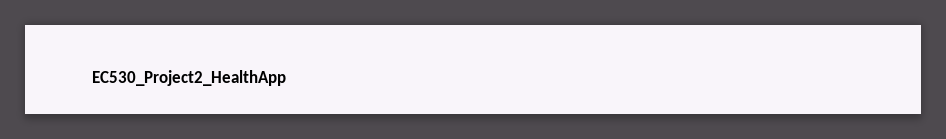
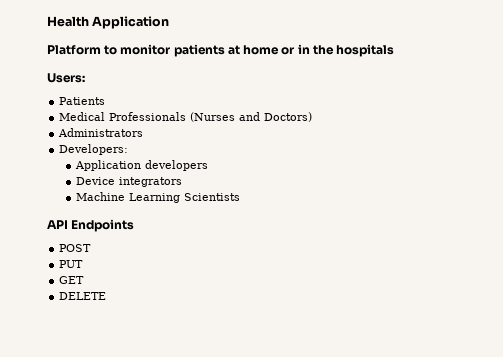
- EC530_Project2_HealthApp
+ Health Application
+ Platform to monitor patients at home or in the hospitals
+ Users:
+ Patients
+ Medical Professionals (Nurses and Doctors)
+ Administrators
+ Developers:
+ Application developers
+ Device integrators
+ Machine Learning Scientists
+ API Endpoints
+ POST
+ PUT
+ GET
+ DELETE

